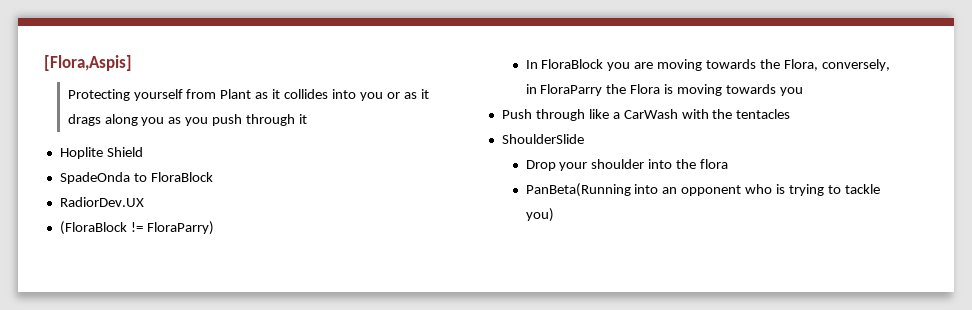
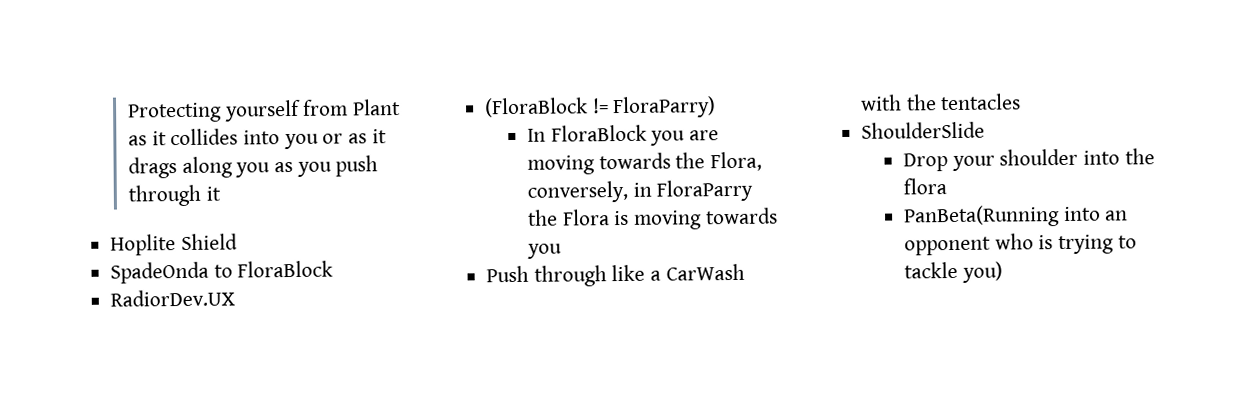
- [Flora,Aspis]

